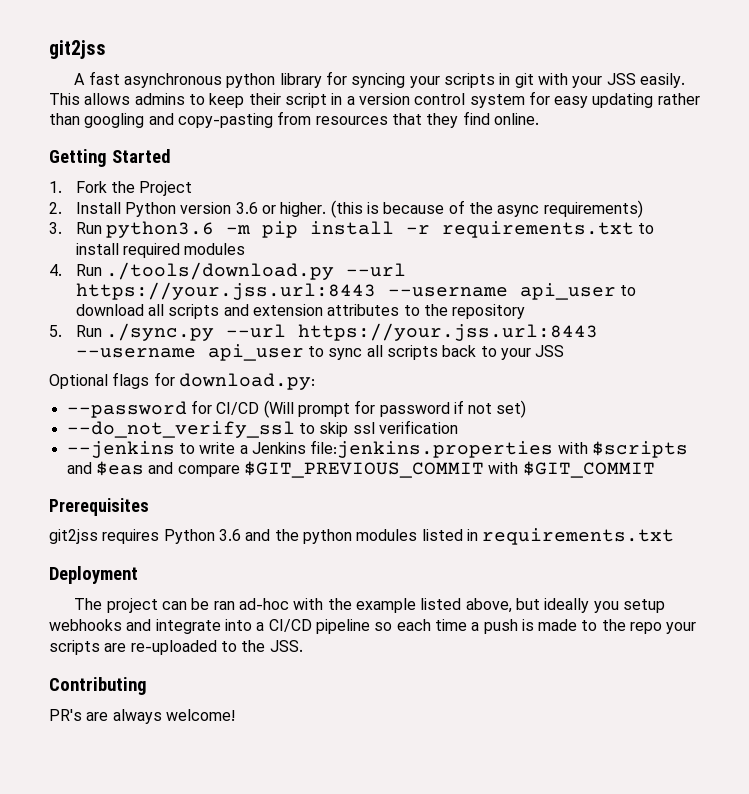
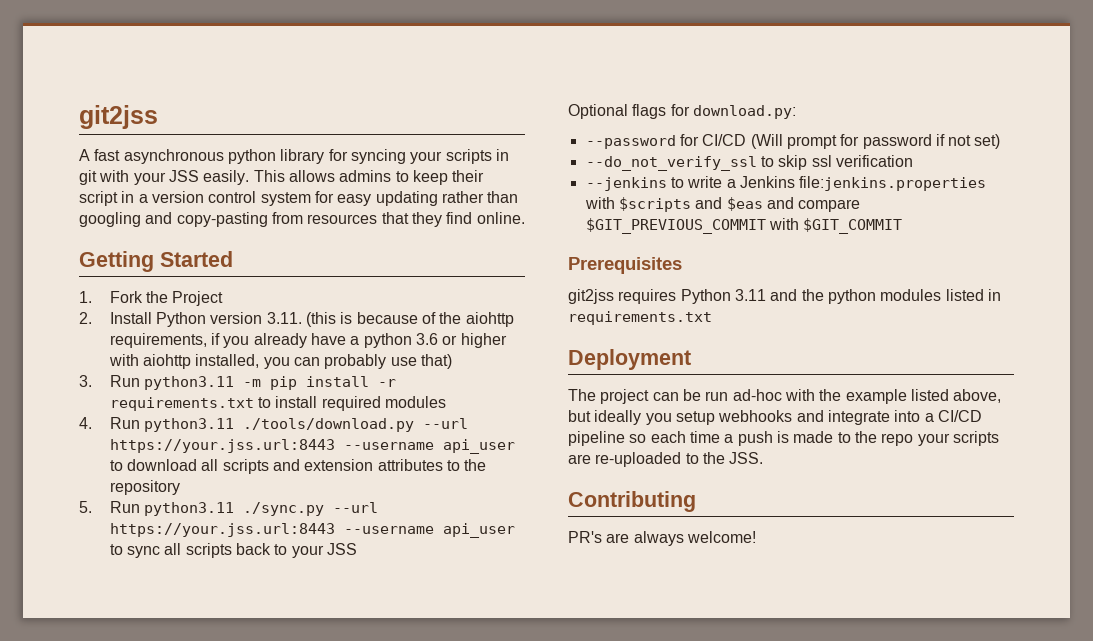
- 2. Install Python version 3.6 or higher. (this is because of the async requirements)
+ 2. Install Python version 3.11. (this is because of the aiohttp requirements, if you already have a python 3.6 or higher with aiohttp installed, you can probably use that)
- 3. Run python3.6 -m pip install -r requirements.txt to install required modules
+ 3. Run python3.11 -m pip install -r requirements.txt to install required modules
- 4. Run ./tools/download.py --url https://your.jss.url:8443 --username api_user to download all scripts and extension attributes to the repository
+ 4. Run python3.11 ./tools/download.py --url https://your.jss.url:8443 --username api_user to download all scripts and extension attributes to the repository
- 5. Run ./sync.py --url https://your.jss.url:8443 --username api_user to sync all scripts back to your JSS
+ 5. Run python3.11 ./sync.py --url https://your.jss.url:8443 --username api_user to sync all scripts back to your JSS
- git2jss requires Python 3.6 and the python modules listed in requirements.txt
+ git2jss requires Python 3.11 and the python modules listed in requirements.txt
- The project can be ran ad-hoc with the example listed above, but ideally you setup webhooks and integrate into a CI/CD pipeline so each time a push is made to the repo your scripts are re-uploaded to the JSS.
+ The project can be run ad-hoc with the example listed above, but ideally you setup webhooks and integrate into a CI/CD pipeline so each time a push is made to the repo your scripts are re-uploaded to the JSS.

